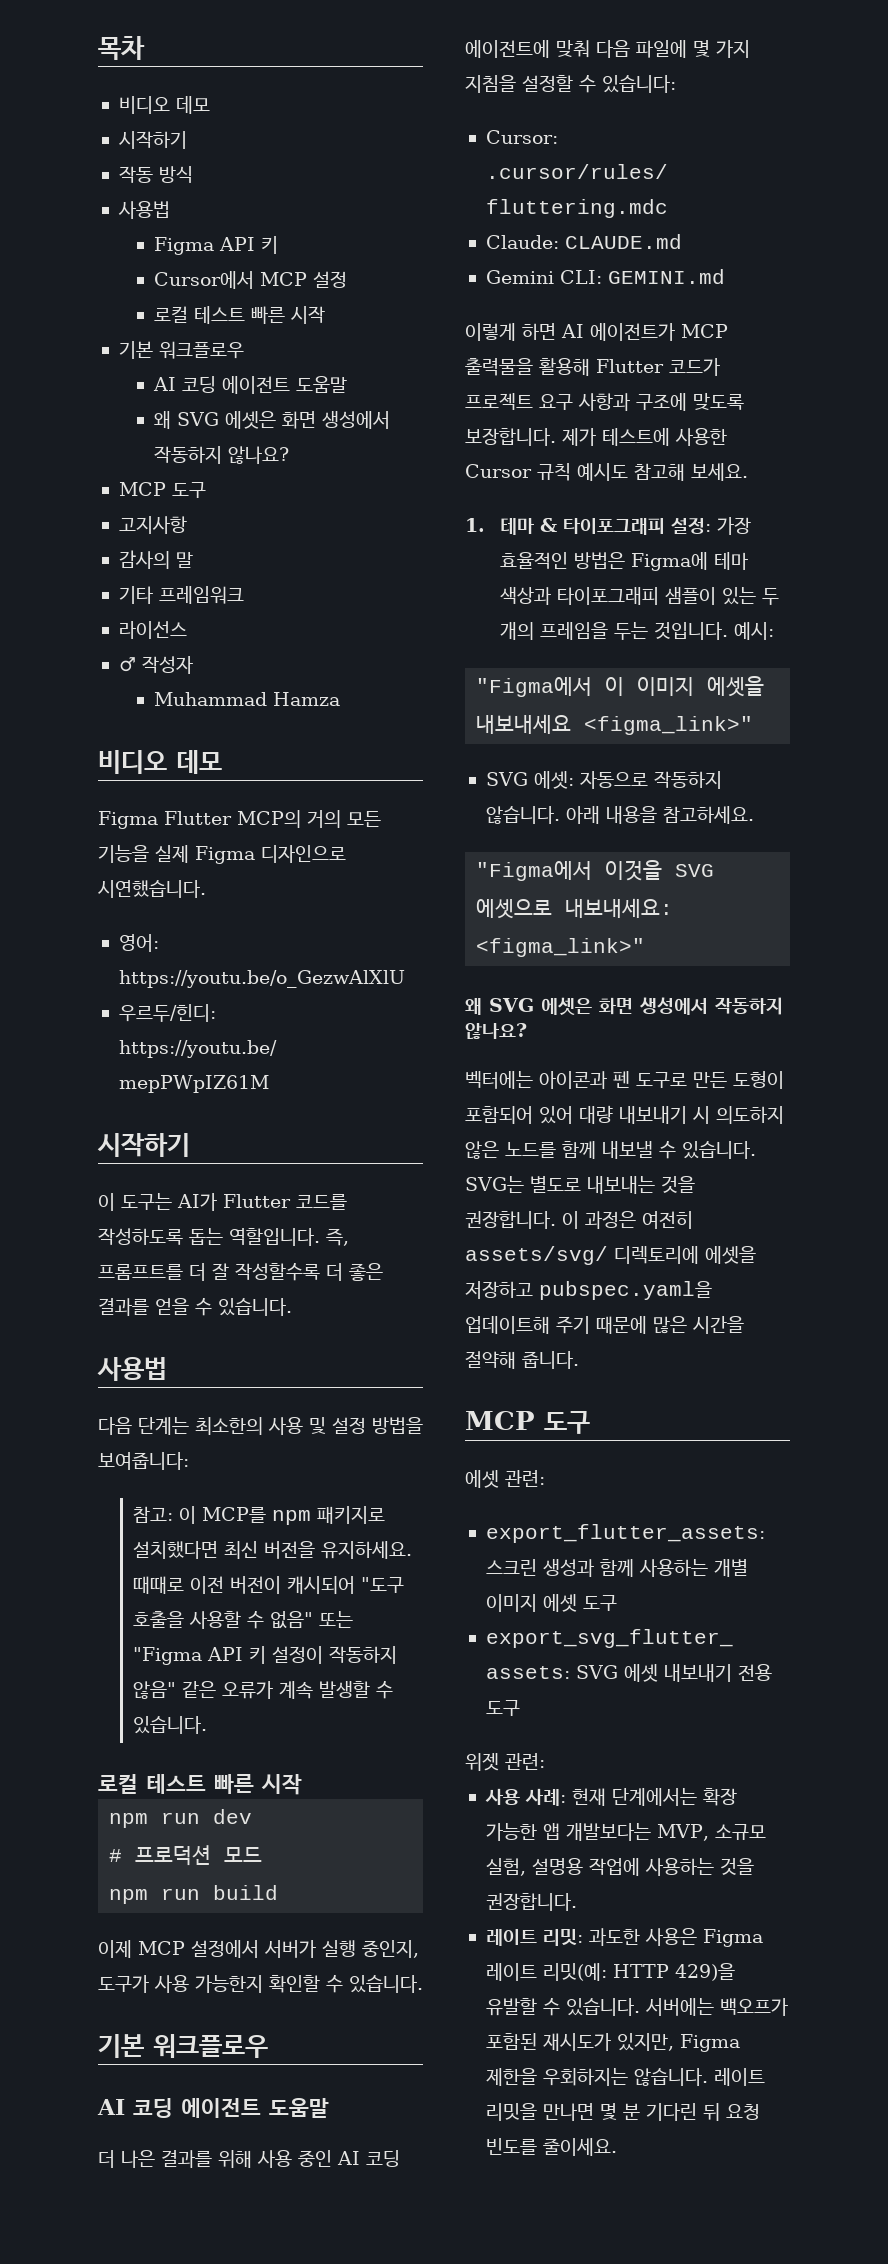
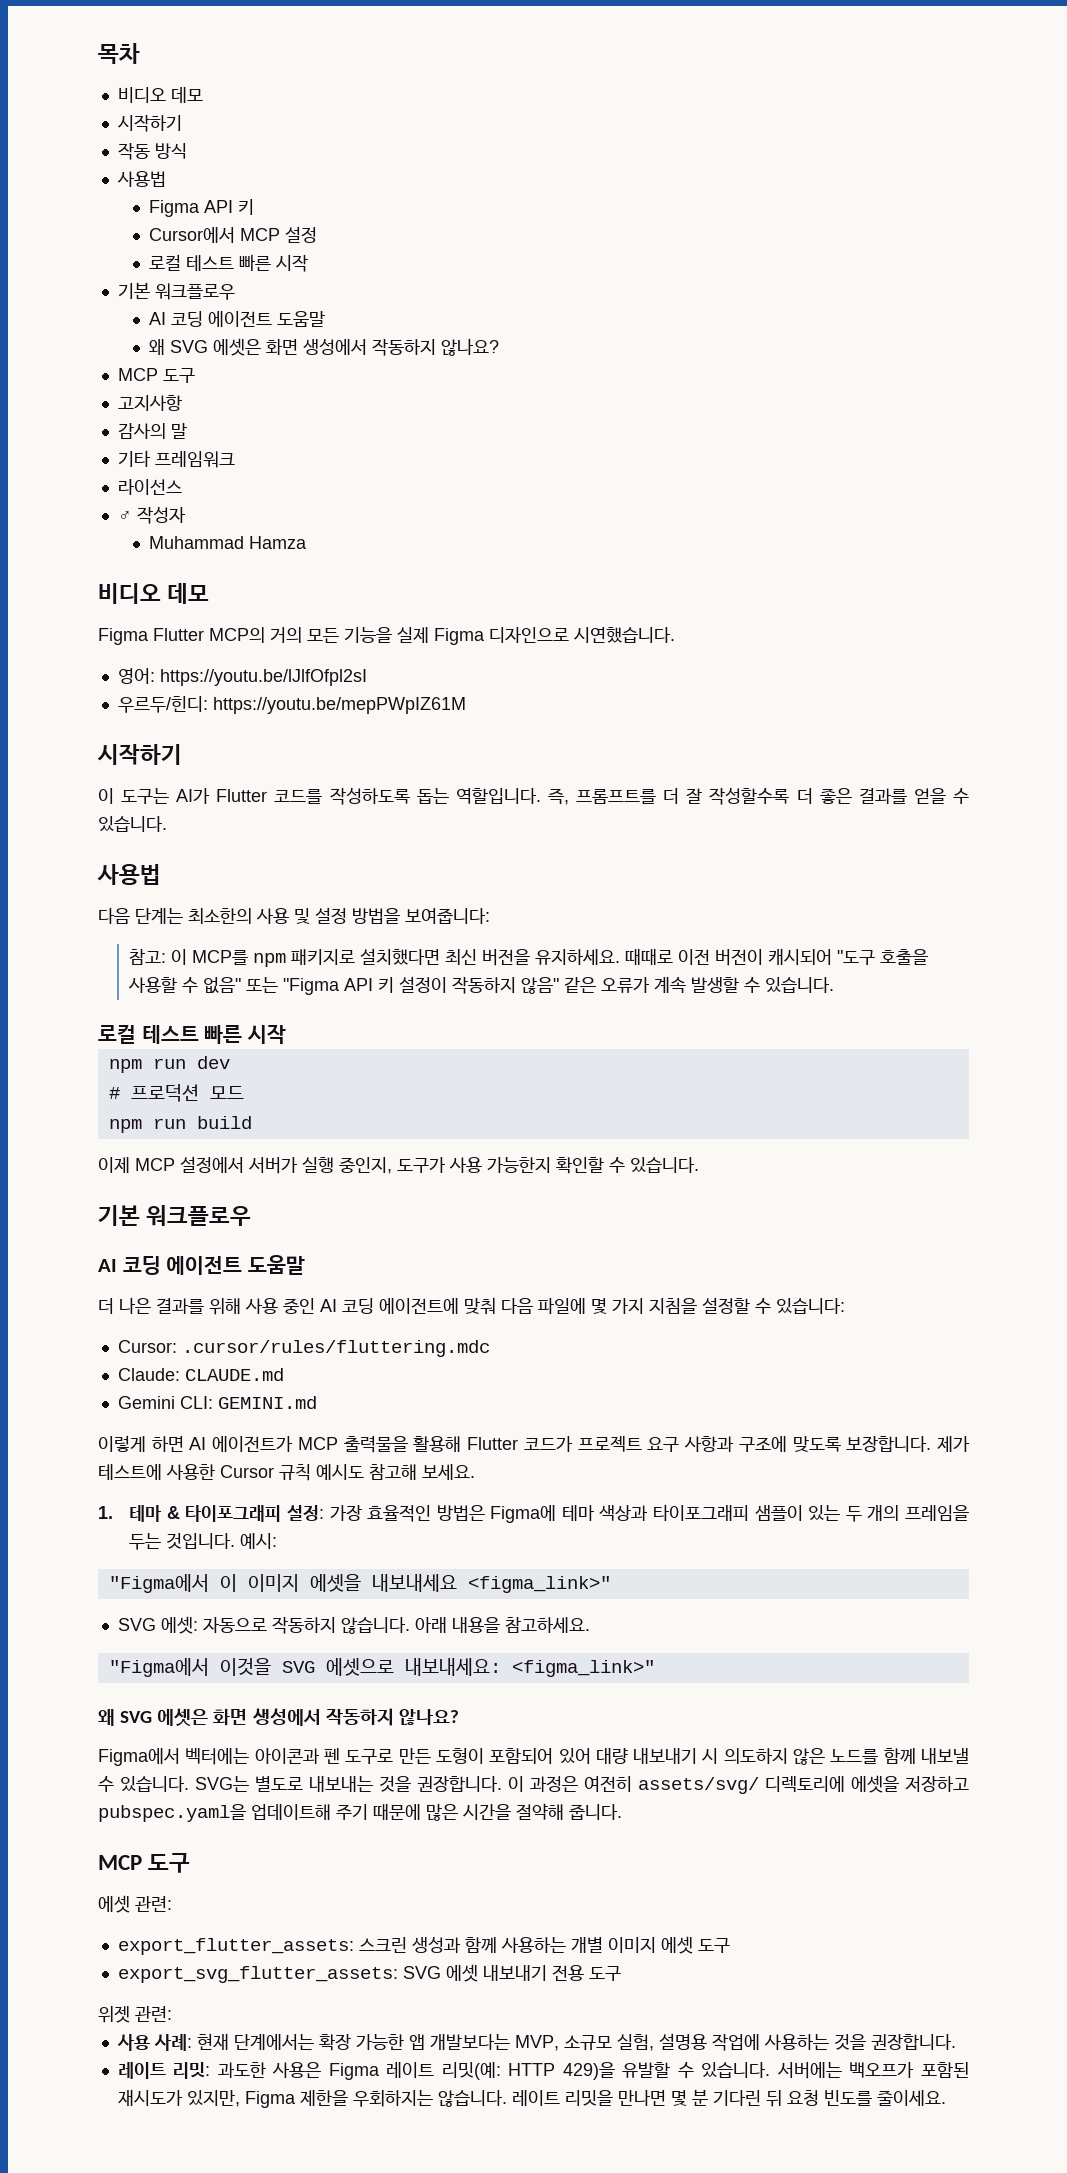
- 영어: https://youtu.be/o_GezwAlXlU
+ 영어: https://youtu.be/lJlfOfpl2sI
- 벡터에는 아이콘과 펜 도구로 만든 도형이 포함되어 있어 대량 내보내기 시 의도하지 않은 노드를 함께 내보낼 수 있습니다.
+ Figma에서 벡터에는 아이콘과 펜 도구로 만든 도형이 포함되어 있어 대량 내보내기 시 의도하지 않은 노드를 함께 내보낼 수 있습니다.

